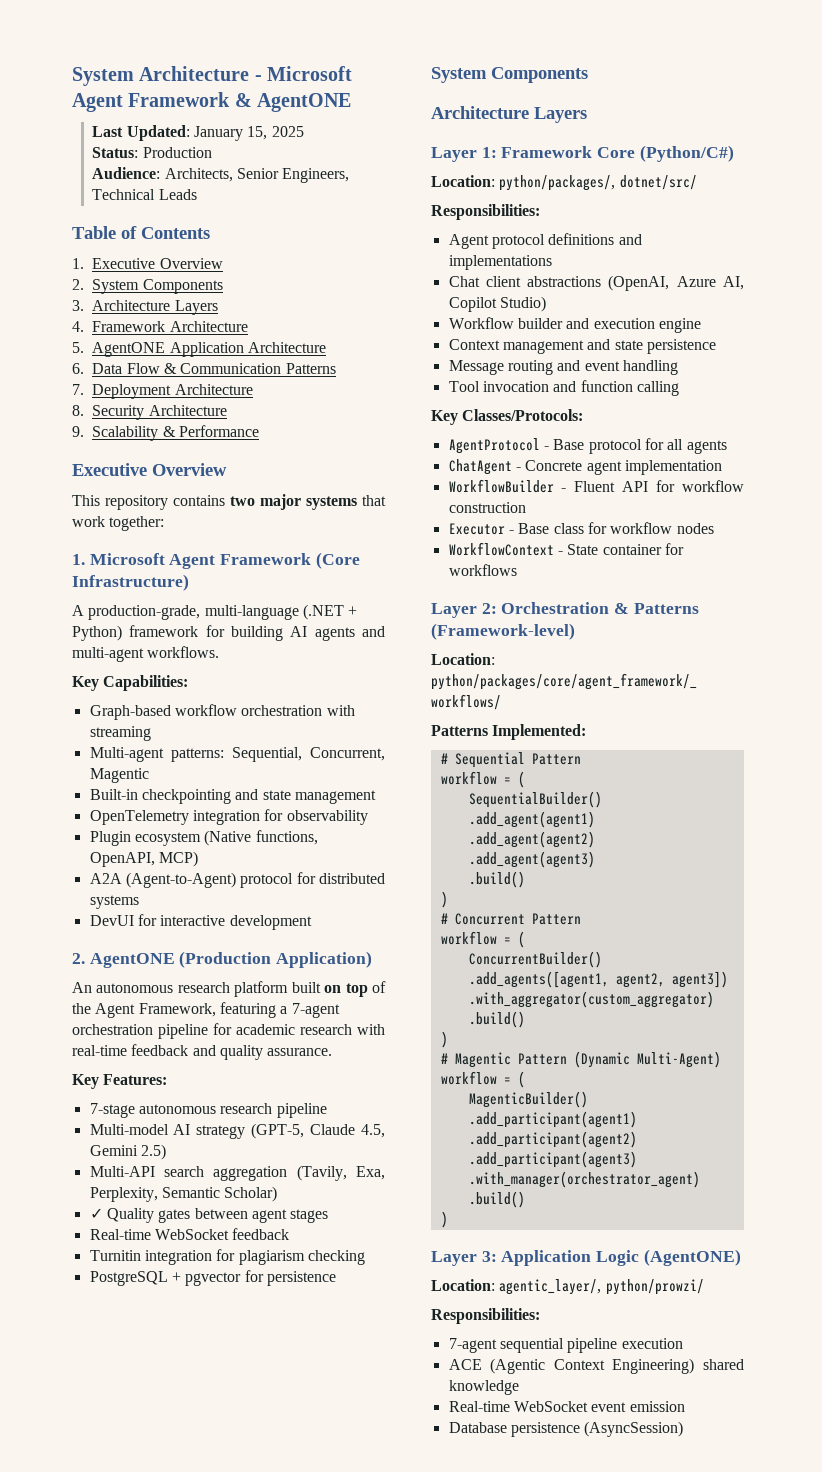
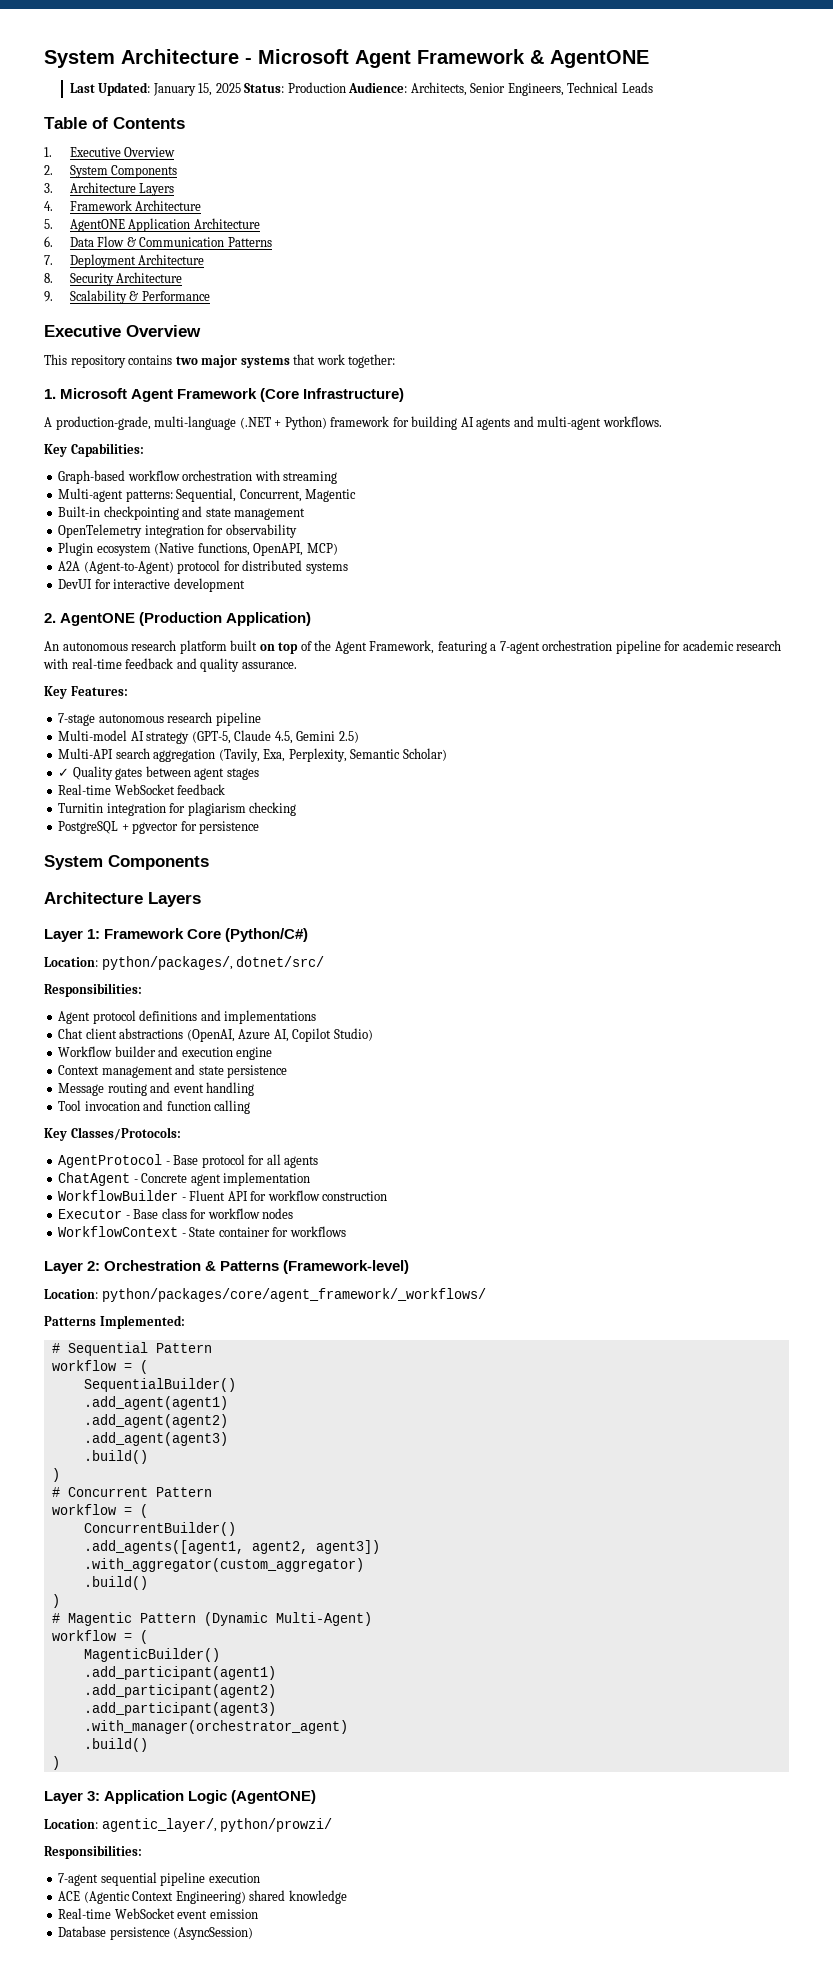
- Last Updated: January 15, 2025
- Status: Production
- Audience: Architects, Senior Engineers, Technical Leads
+ Last Updated: January 15, 2025 Status: Production Audience: Architects, Senior Engineers, Technical Leads

